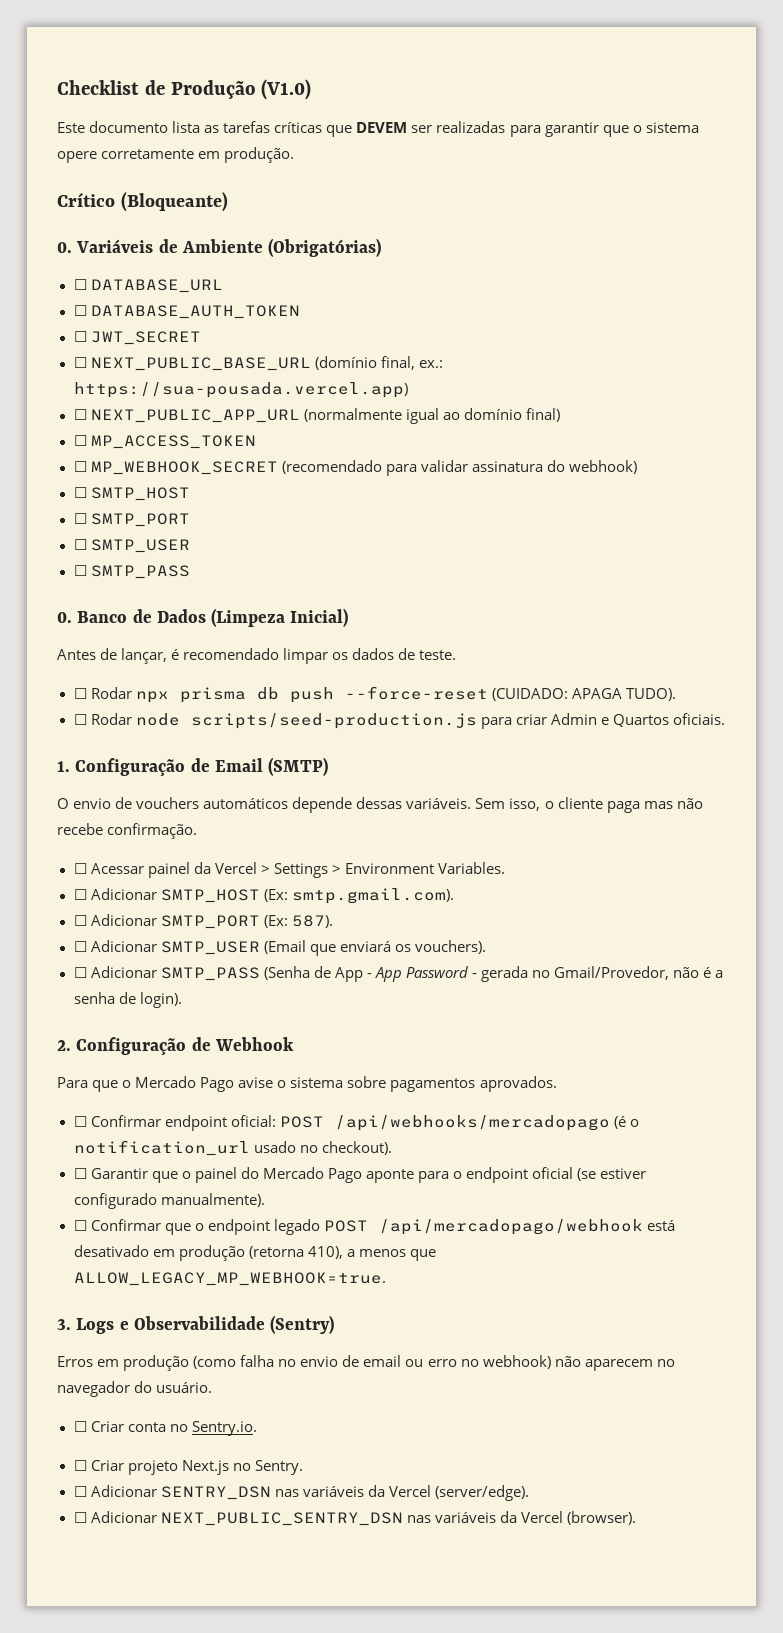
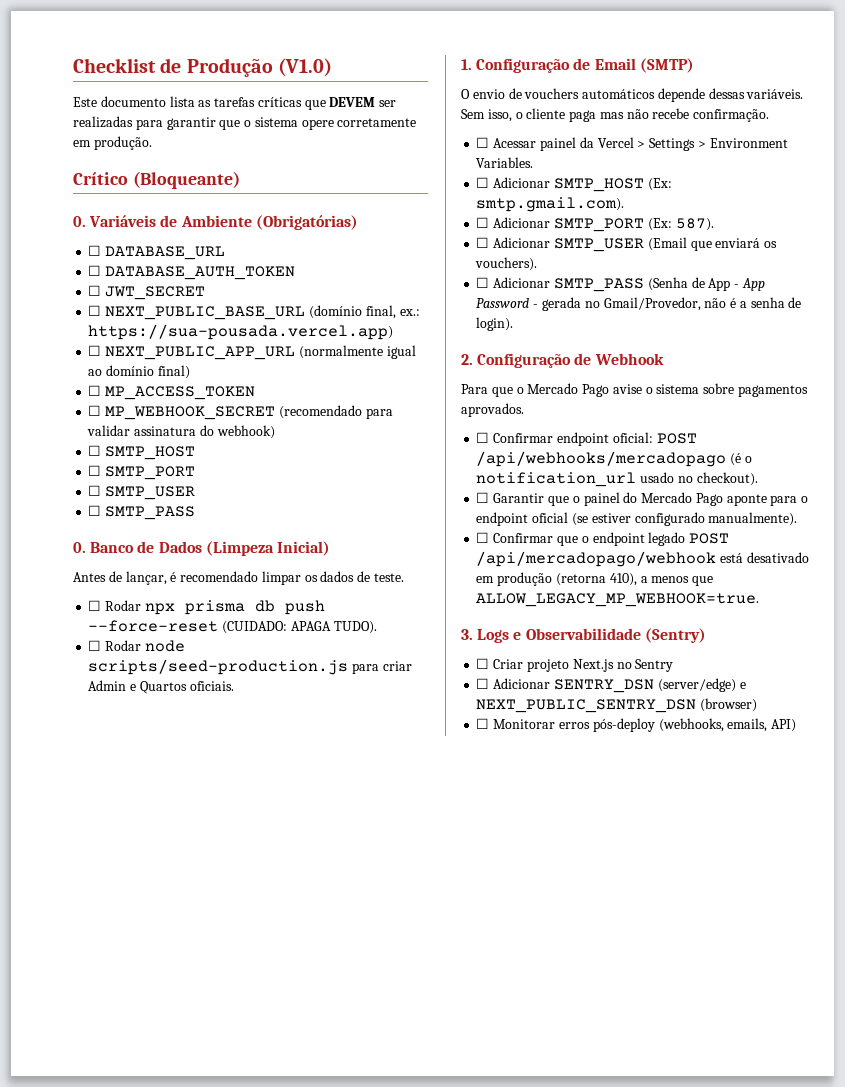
- Erros em produção (como falha no envio de email ou erro no webhook) não aparecem no navegador do usuário.
- ☐ Criar conta no Sentry.io.
- ☐ Criar projeto Next.js no Sentry.
+ ☐ Criar projeto Next.js no Sentry
- ☐ Adicionar SENTRY_DSN nas variáveis da Vercel (server/edge).
- ☐ Adicionar NEXT_PUBLIC_SENTRY_DSN nas variáveis da Vercel (browser).
+ ☐ Adicionar SENTRY_DSN (server/edge) e NEXT_PUBLIC_SENTRY_DSN (browser)
+ ☐ Monitorar erros pós-deploy (webhooks, emails, API)

